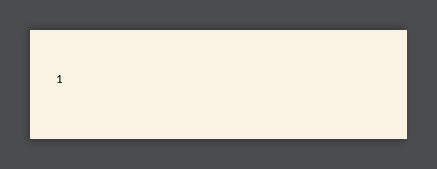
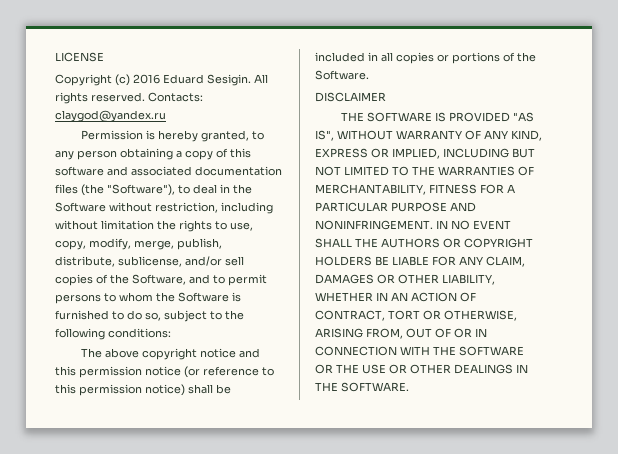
- 1
+ LICENSE
+ Copyright (c) 2016 Eduard Sesigin. All rights reserved. Contacts: claygod@yandex.ru
+ Permission is hereby granted, to any person obtaining a copy of this software and associated documentation files (the "Software"), to deal in the Software without restriction, including without limitation the rights to use, copy, modify, merge, publish, distribute, sublicense, and/or sell copies of the Software, and to permit persons to whom the Software is furnished to do so, subject to the following conditions:
+ The above copyright notice and this permission notice (or reference to this permission notice) shall be included in all copies or portions of the Software.
+ DISCLAIMER
+ THE SOFTWARE IS PROVIDED "AS IS", WITHOUT WARRANTY OF ANY KIND, EXPRESS OR IMPLIED, INCLUDING BUT NOT LIMITED TO THE WARRANTIES OF MERCHANTABILITY, FITNESS FOR A PARTICULAR PURPOSE AND NONINFRINGEMENT. IN NO EVENT SHALL THE AUTHORS OR COPYRIGHT HOLDERS BE LIABLE FOR ANY CLAIM, DAMAGES OR OTHER LIABILITY, WHETHER IN AN ACTION OF CONTRACT, TORT OR OTHERWISE, ARISING FROM, OUT OF OR IN CONNECTION WITH THE SOFTWARE OR THE USE OR OTHER DEALINGS IN THE SOFTWARE.

